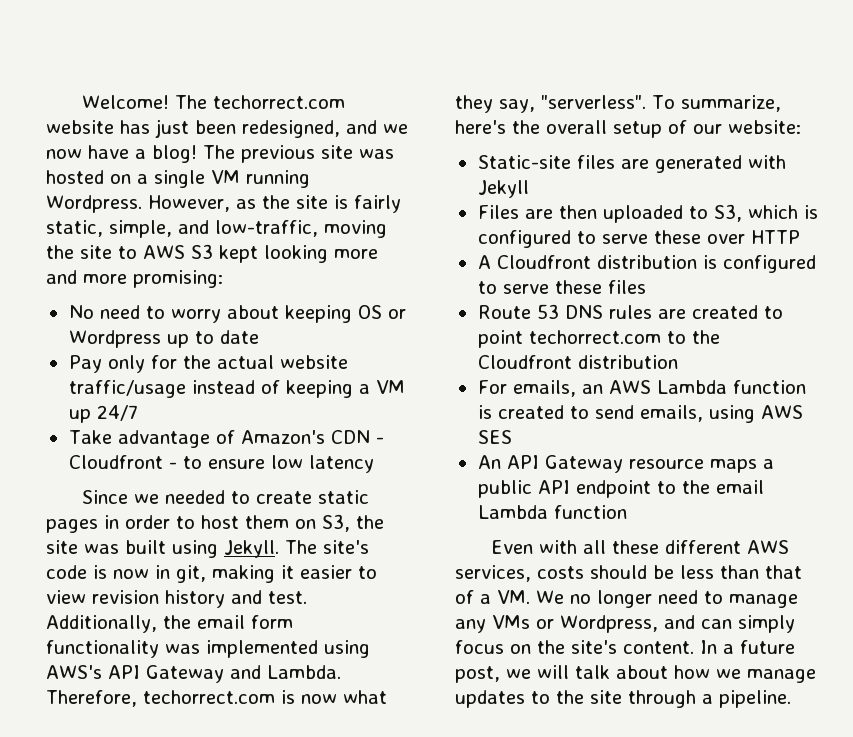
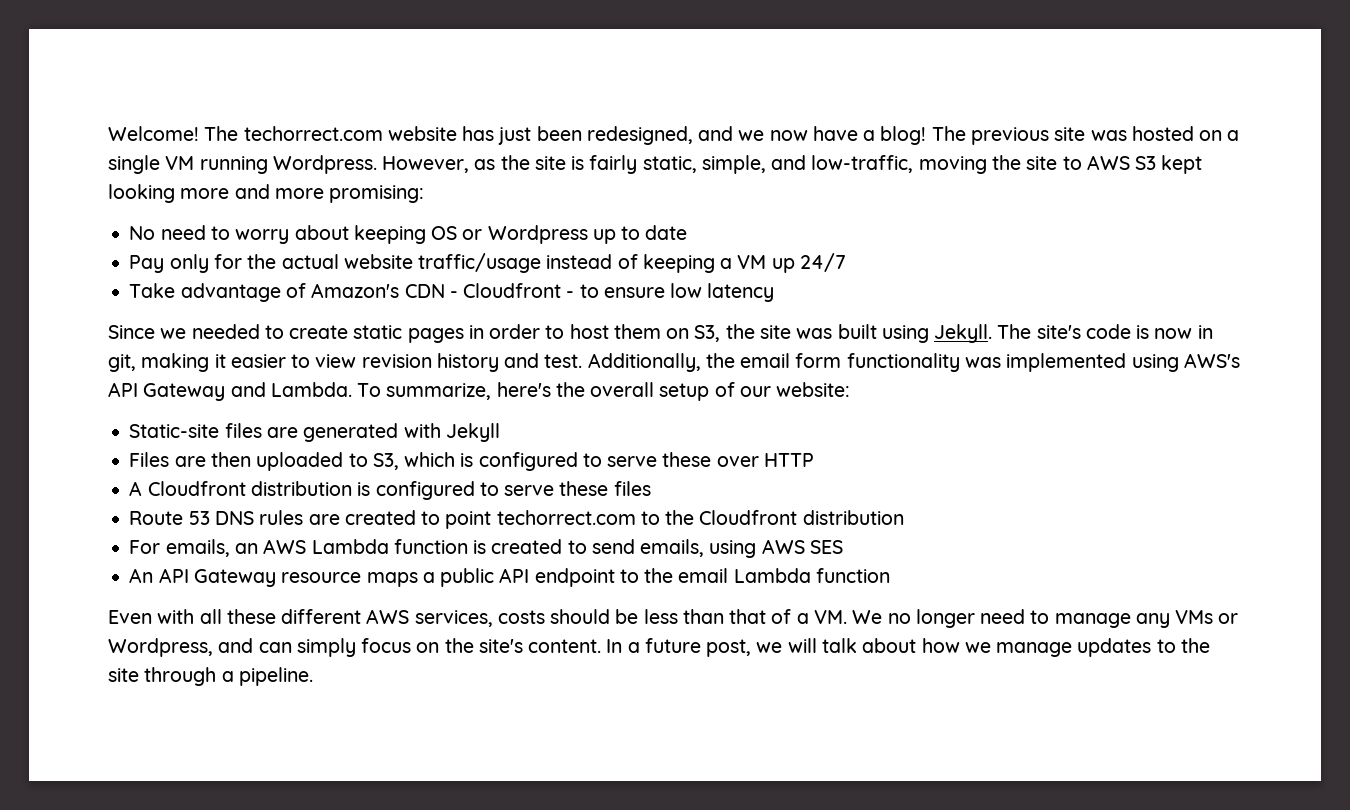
- Therefore, techorrect.com is now what they say, "serverless".

